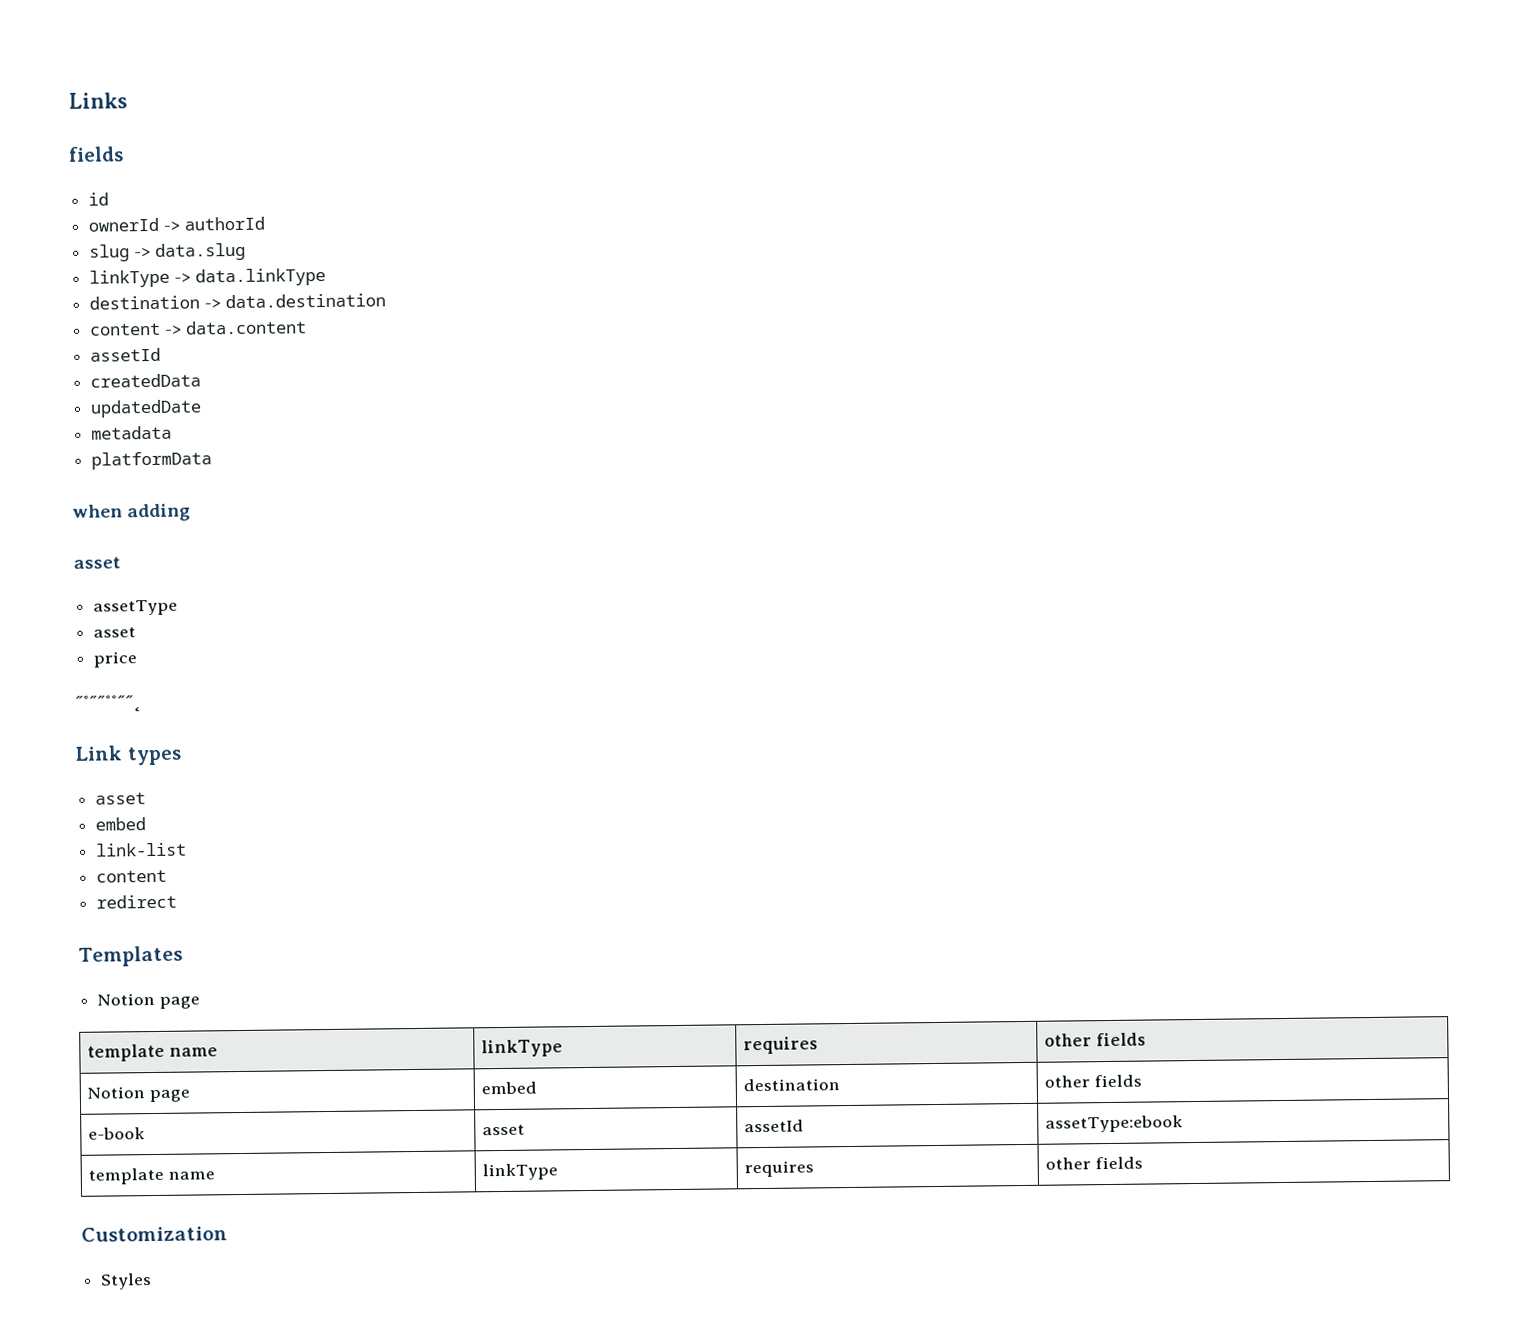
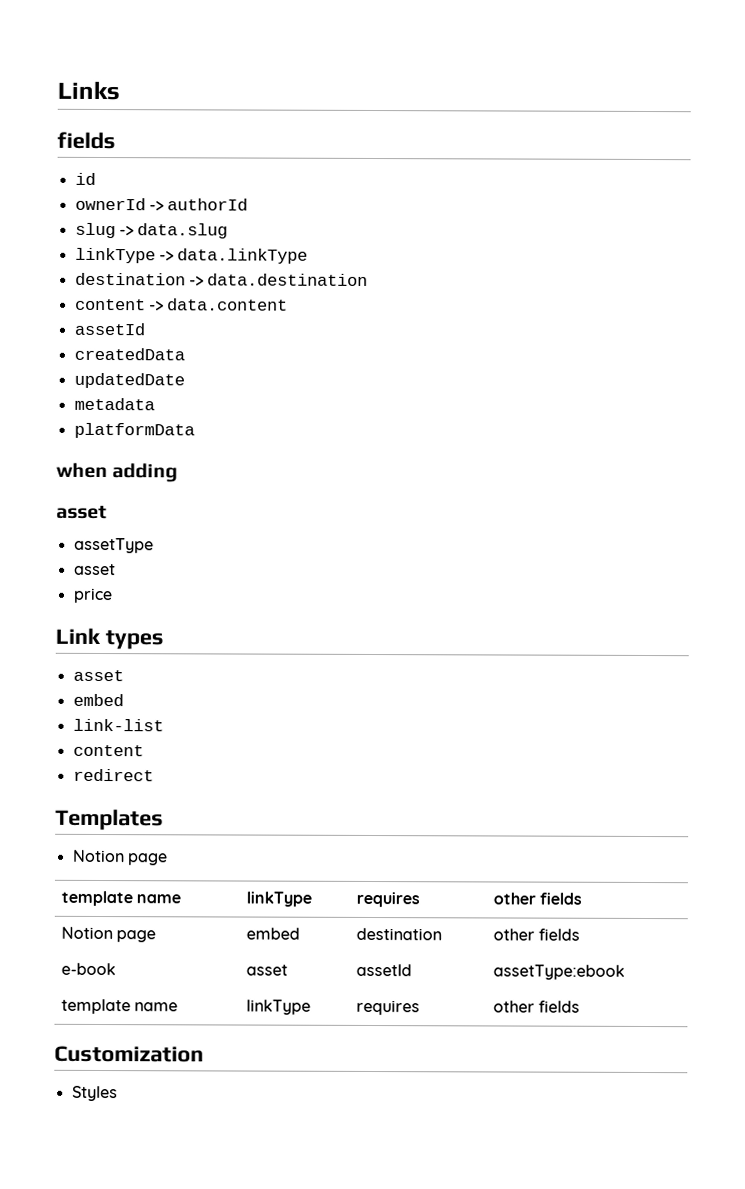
- ˝˚˝˝˚˚˝˝˛

